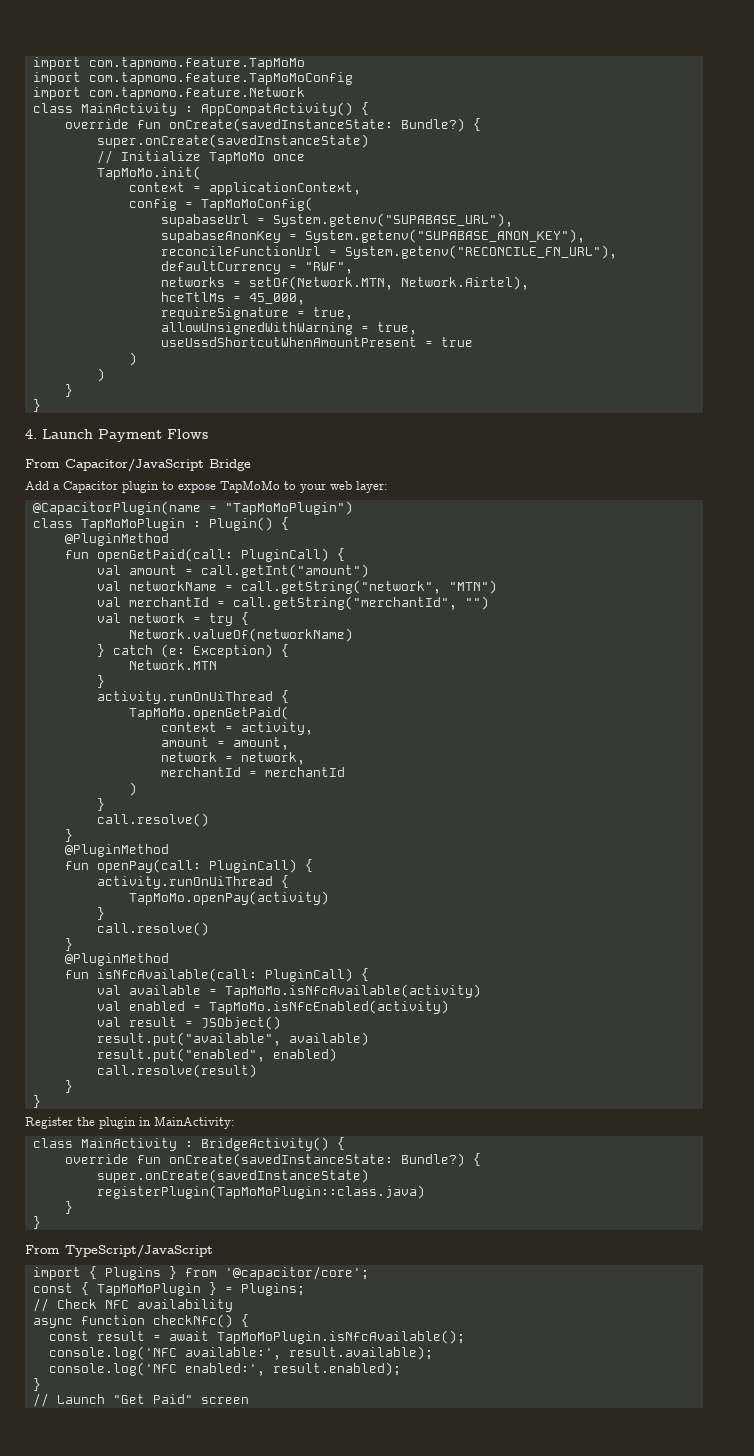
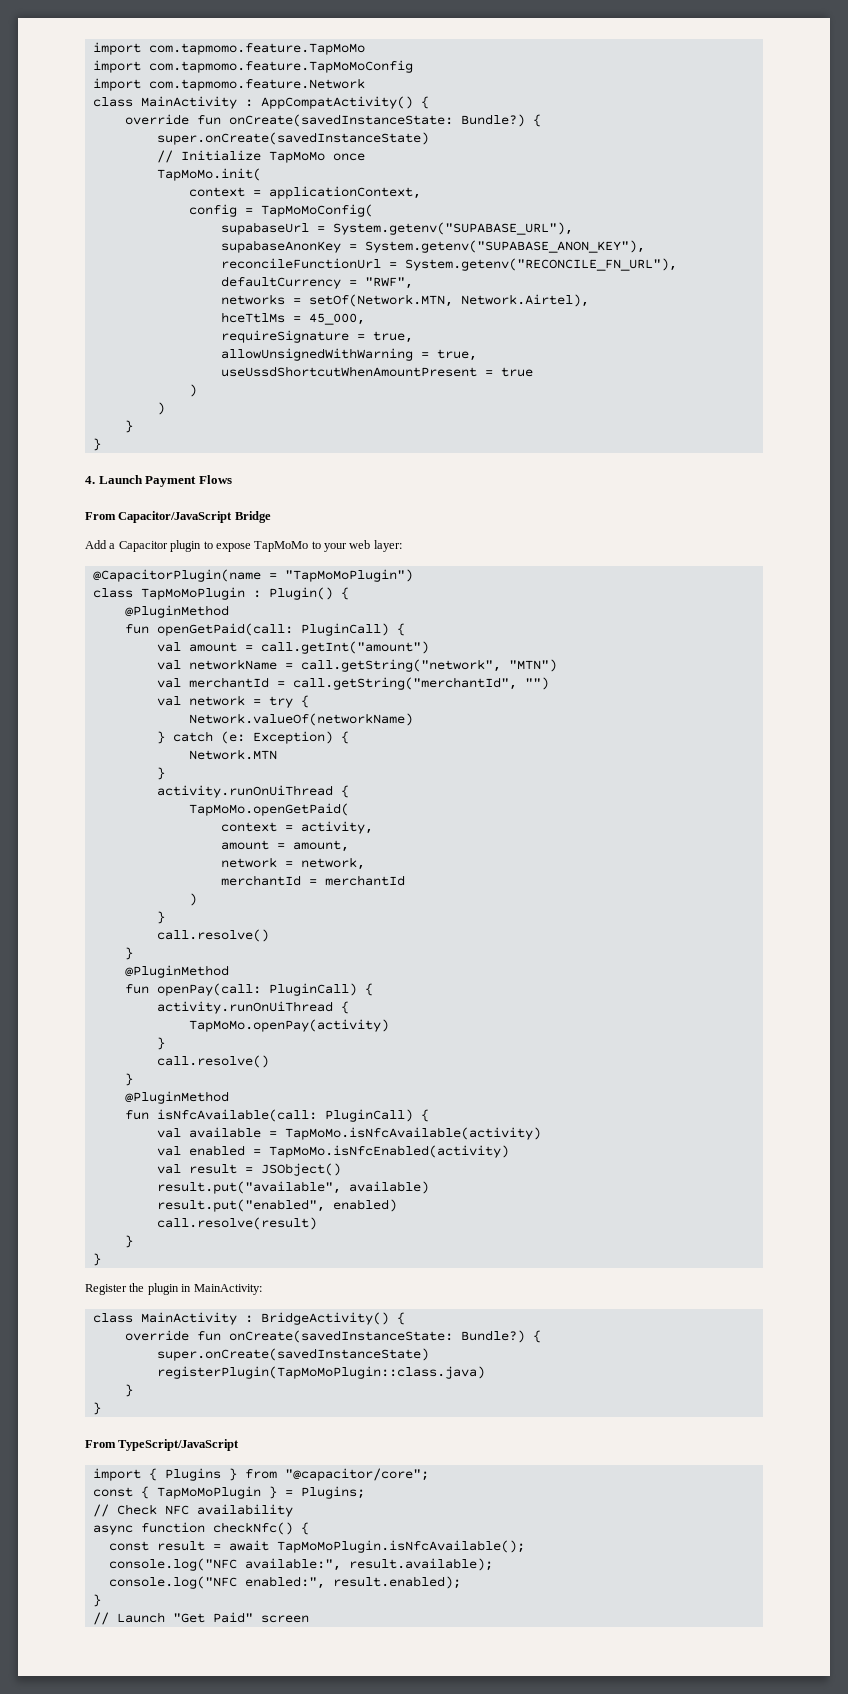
- import { Plugins } from '@capacitor/core';
+ import { Plugins } from "@capacitor/core";
- console.log('NFC available:', result.available);
+ console.log("NFC available:", result.available);
- console.log('NFC enabled:', result.enabled);
+ console.log("NFC enabled:", result.enabled);

